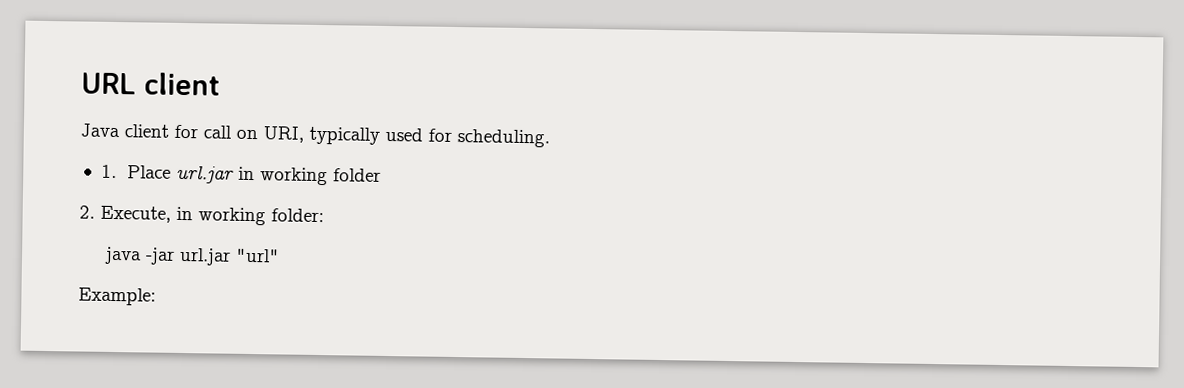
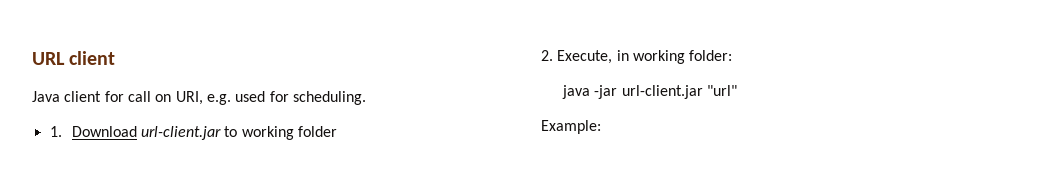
- Java client for call on URI, typically used for scheduling.
+ Java client for call on URI, e.g. used for scheduling.
- 1. Place url.jar in working folder
+ 1. Download url-client.jar to working folder
- java -jar url.jar "url"
+ java -jar url-client.jar "url"

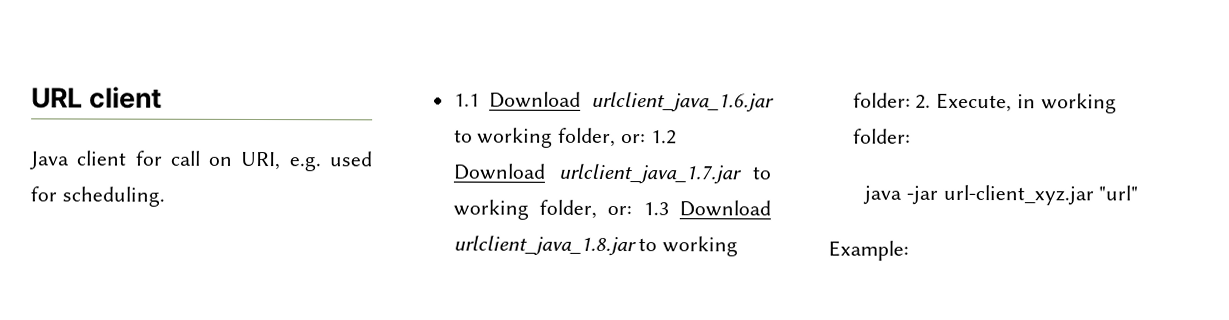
- 1. Download url-client.jar to working folder
- 2. Execute, in working folder:
+ 1.1 Download urlclient_java_1.6.jar to working folder, or: 1.2 Download urlclient_java_1.7.jar to working folder, or: 1.3 Download urlclient_java_1.8.jar to working folder: 2. Execute, in working folder:
- java -jar url-client.jar "url"
+ java -jar url-client_xyz.jar "url"

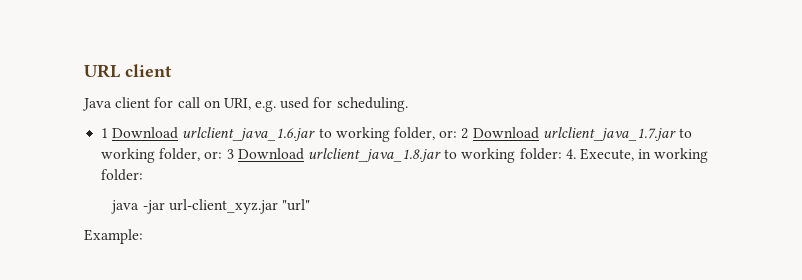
- 1.1 Download urlclient_java_1.6.jar to working folder, or: 1.2 Download urlclient_java_1.7.jar to working folder, or: 1.3 Download urlclient_java_1.8.jar to working folder: 2. Execute, in working folder:
+ 1 Download urlclient_java_1.6.jar to working folder, or: 2 Download urlclient_java_1.7.jar to working folder, or: 3 Download urlclient_java_1.8.jar to working folder: 4. Execute, in working folder:

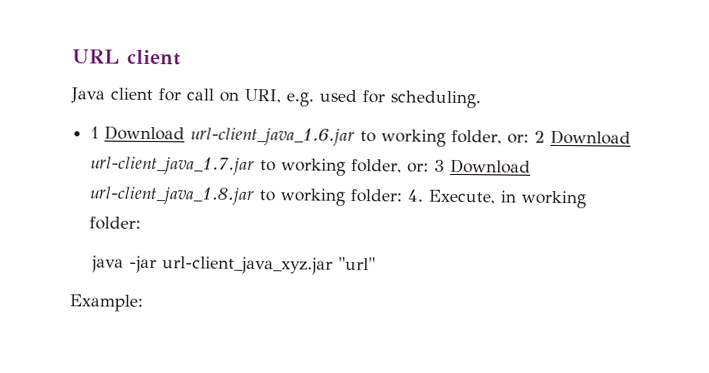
- 1 Download urlclient_java_1.6.jar to working folder, or: 2 Download urlclient_java_1.7.jar to working folder, or: 3 Download urlclient_java_1.8.jar to working folder: 4. Execute, in working folder:
+ 1 Download url-client_java_1.6.jar to working folder, or: 2 Download url-client_java_1.7.jar to working folder, or: 3 Download url-client_java_1.8.jar to working folder: 4. Execute, in working folder:
- java -jar url-client_xyz.jar "url"
+ java -jar url-client_java_xyz.jar "url"

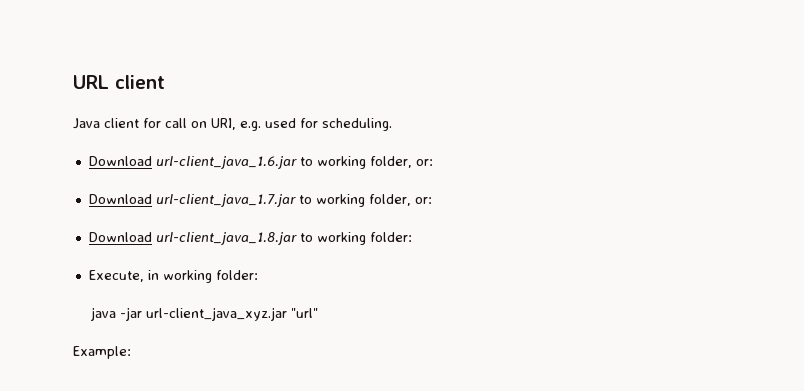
- 1 Download url-client_java_1.6.jar to working folder, or: 2 Download url-client_java_1.7.jar to working folder, or: 3 Download url-client_java_1.8.jar to working folder: 4. Execute, in working folder:
+ Download url-client_java_1.6.jar to working folder, or:
+ Download url-client_java_1.7.jar to working folder, or:
+ Download url-client_java_1.8.jar to working folder:
+ Execute, in working folder:

